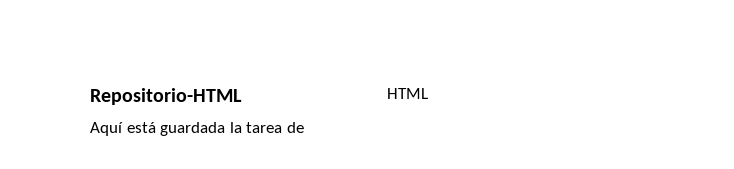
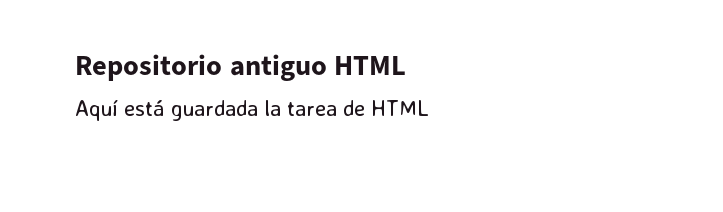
- Repositorio-HTML
+ Repositorio antiguo HTML

